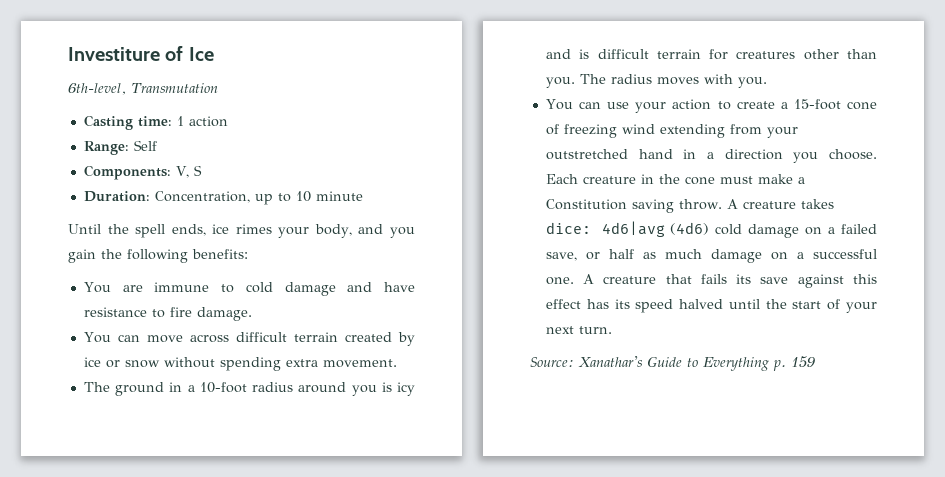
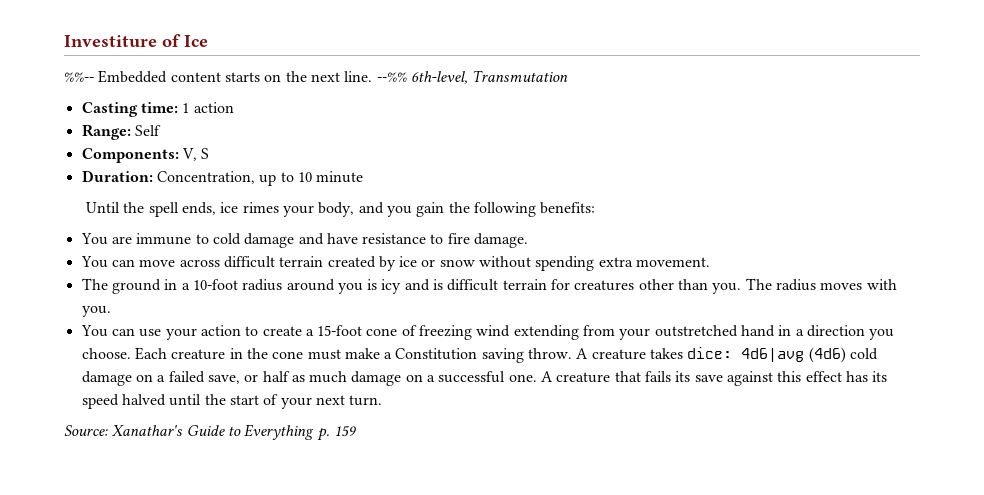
- 6th-level, Transmutation
+ %%-- Embedded content starts on the next line. --%% 6th-level, Transmutation

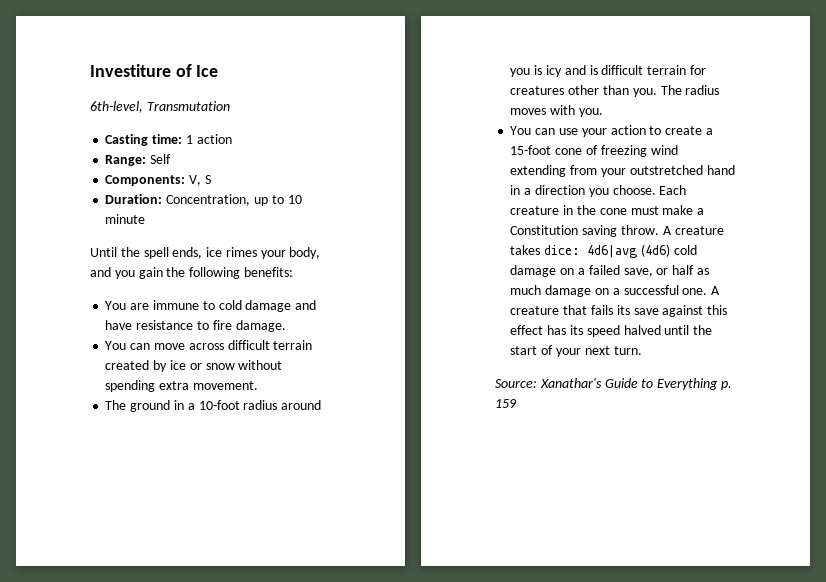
- %%-- Embedded content starts on the next line. --%% 6th-level, Transmutation
+ 6th-level, Transmutation

